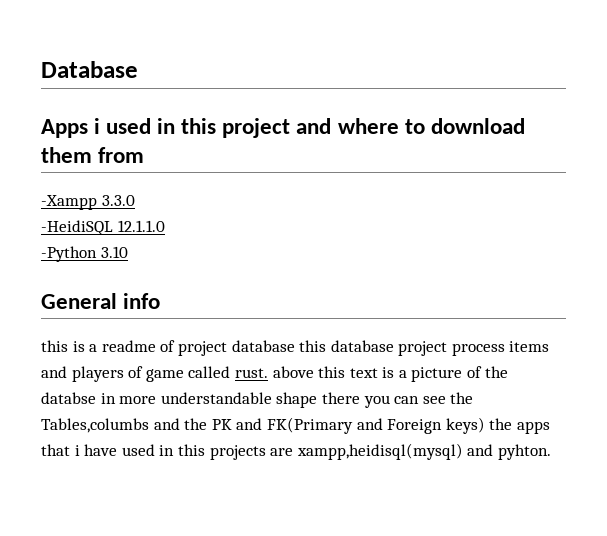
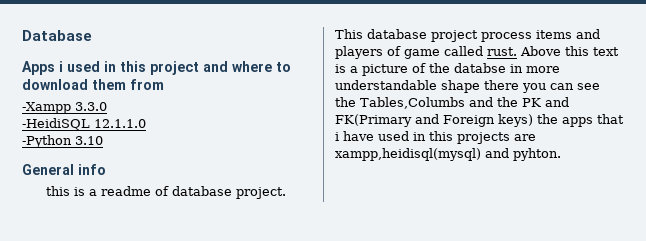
- this is a readme of project database this database project process items and players of game called rust. above this text is a picture of the databse in more understandable shape there you can see the Tables,columbs and the PK and FK(Primary and Foreign keys) the apps that i have used in this projects are xampp,heidisql(mysql) and pyhton.
+ this is a readme of database project. This database project process items and players of game called rust. Above this text is a picture of the databse in more understandable shape there you can see the Tables,Columbs and the PK and FK(Primary and Foreign keys) the apps that i have used in this projects are xampp,heidisql(mysql) and pyhton.

